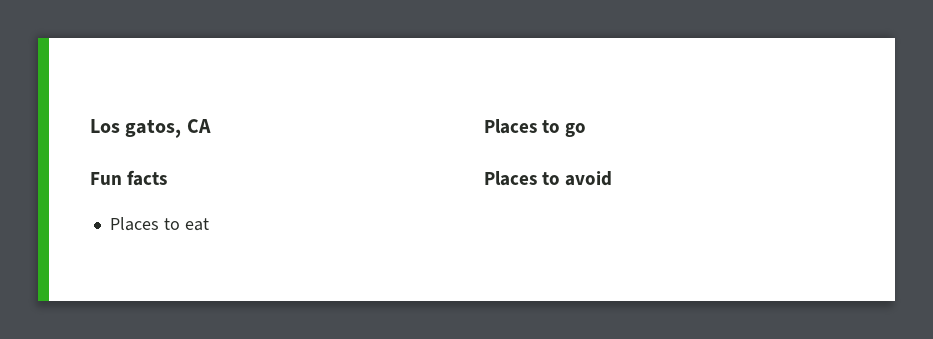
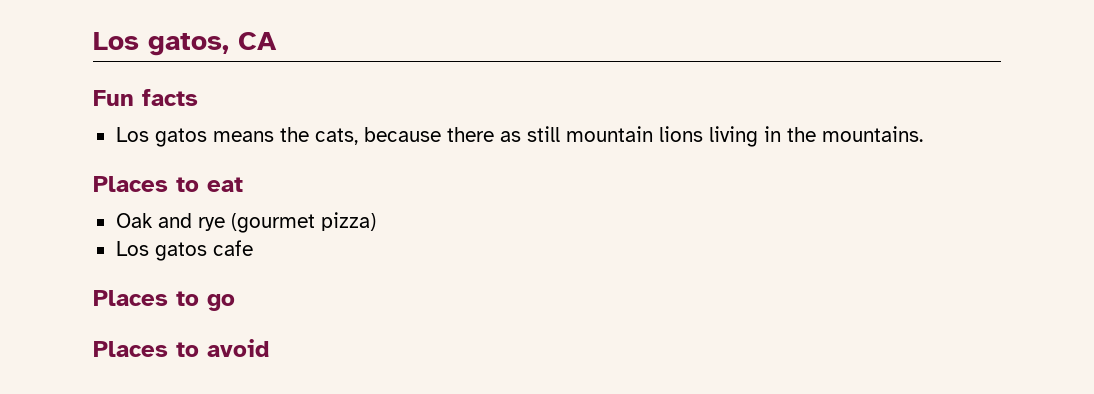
+ Los gatos means the cats, because there as still mountain lions living in the mountains.
  Places to eat
+ Oak and rye (gourmet pizza)
+ Los gatos cafe

